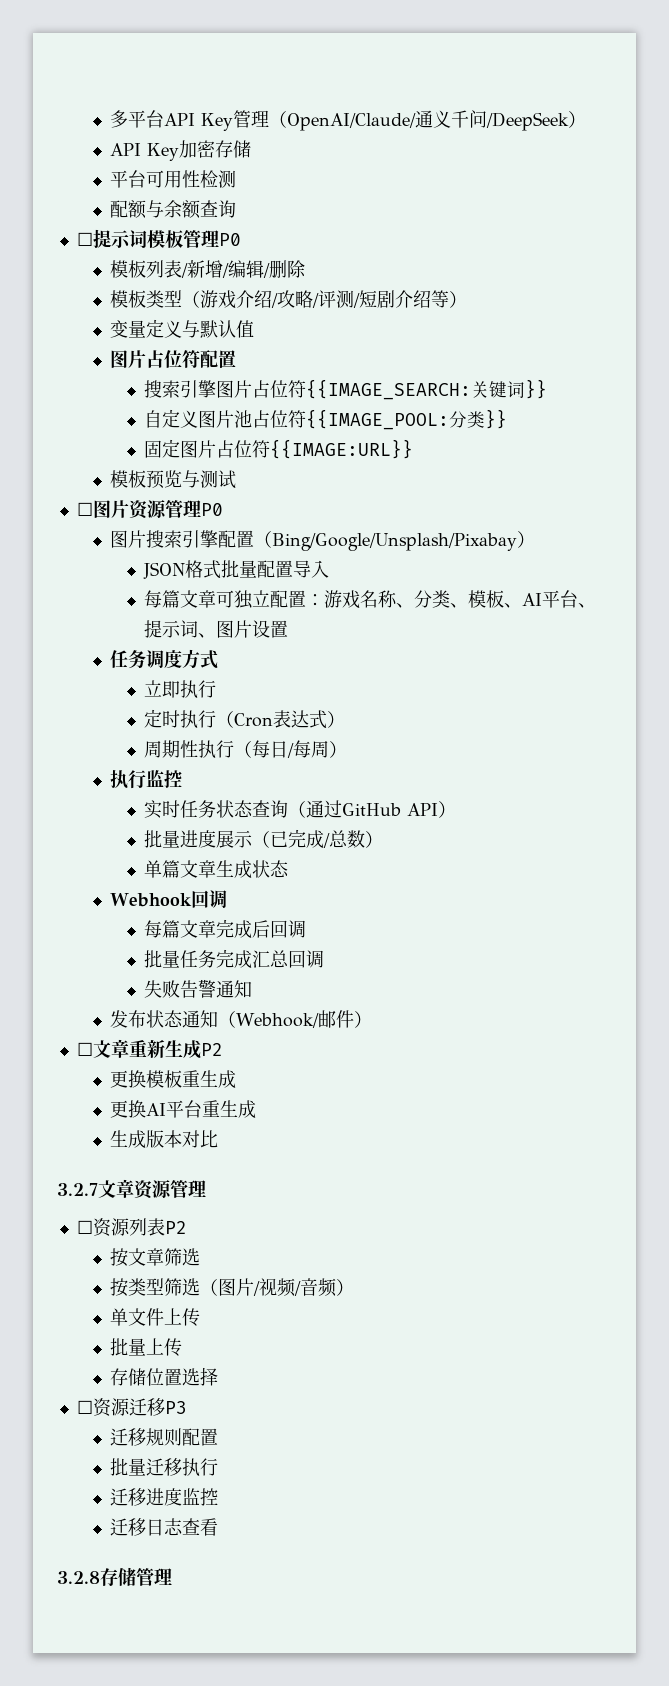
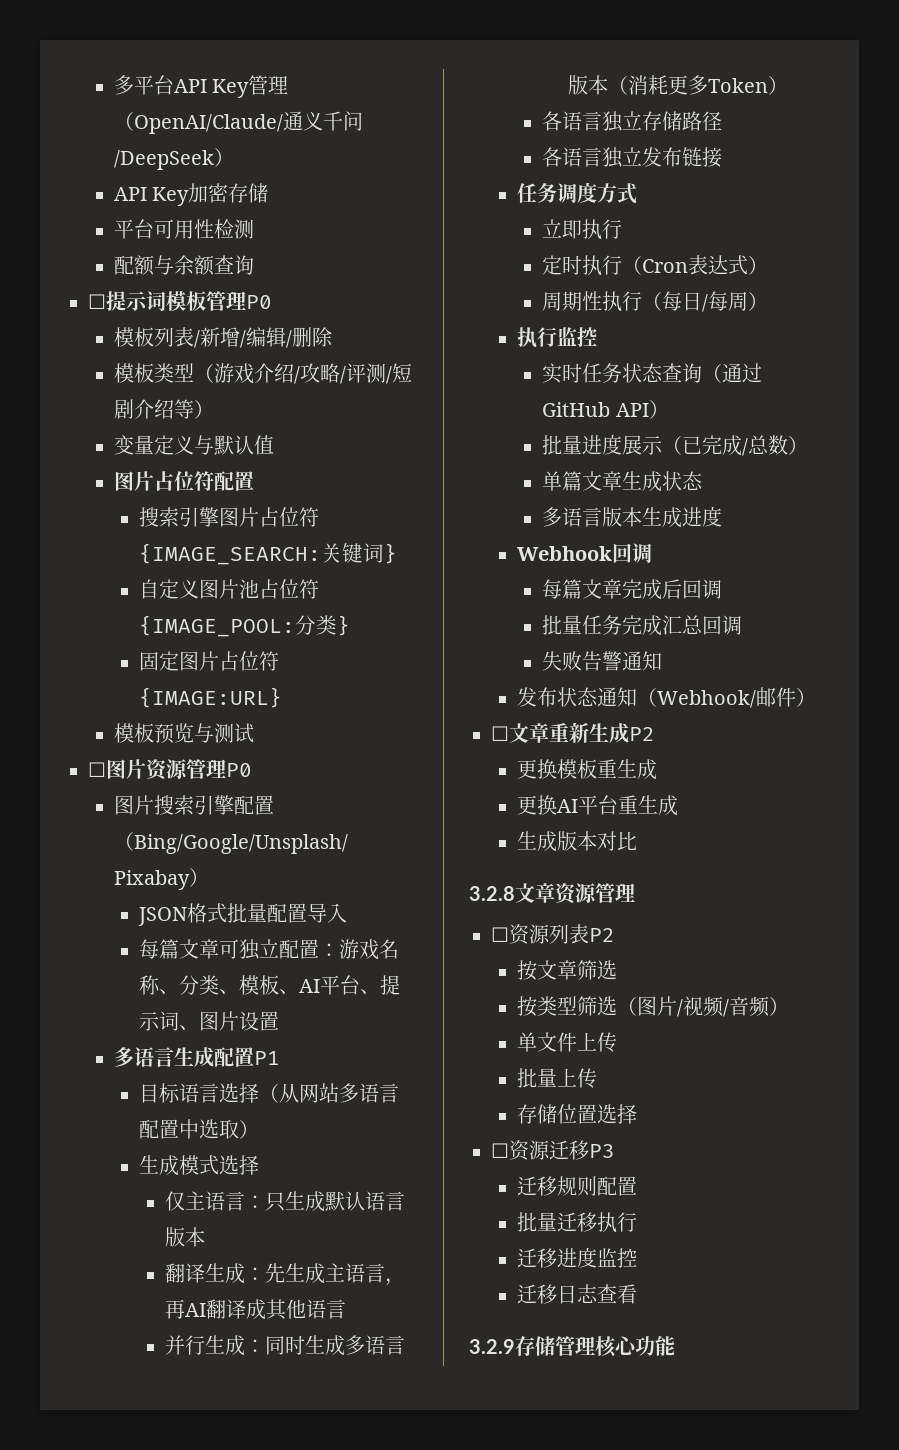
- 搜索引擎图片占位符{{IMAGE_SEARCH:关键词}}
+ 搜索引擎图片占位符{IMAGE_SEARCH:关键词}
- 自定义图片池占位符{{IMAGE_POOL:分类}}
+ 自定义图片池占位符{IMAGE_POOL:分类}
- 固定图片占位符{{IMAGE:URL}}
+ 固定图片占位符{IMAGE:URL}
+ 多语言生成配置P1
+ 目标语言选择（从网站多语言配置中选取）
+ 生成模式选择
+ 仅主语言：只生成默认语言版本
+ 翻译生成：先生成主语言，再AI翻译成其他语言
+ 并行生成：同时生成多语言版本（消耗更多Token）
+ 各语言独立存储路径
+ 各语言独立发布链接
+ 多语言版本生成进度
- 3.2.7文章资源管理
+ 3.2.8文章资源管理
- 3.2.8存储管理
+ 3.2.9存储管理核心功能

